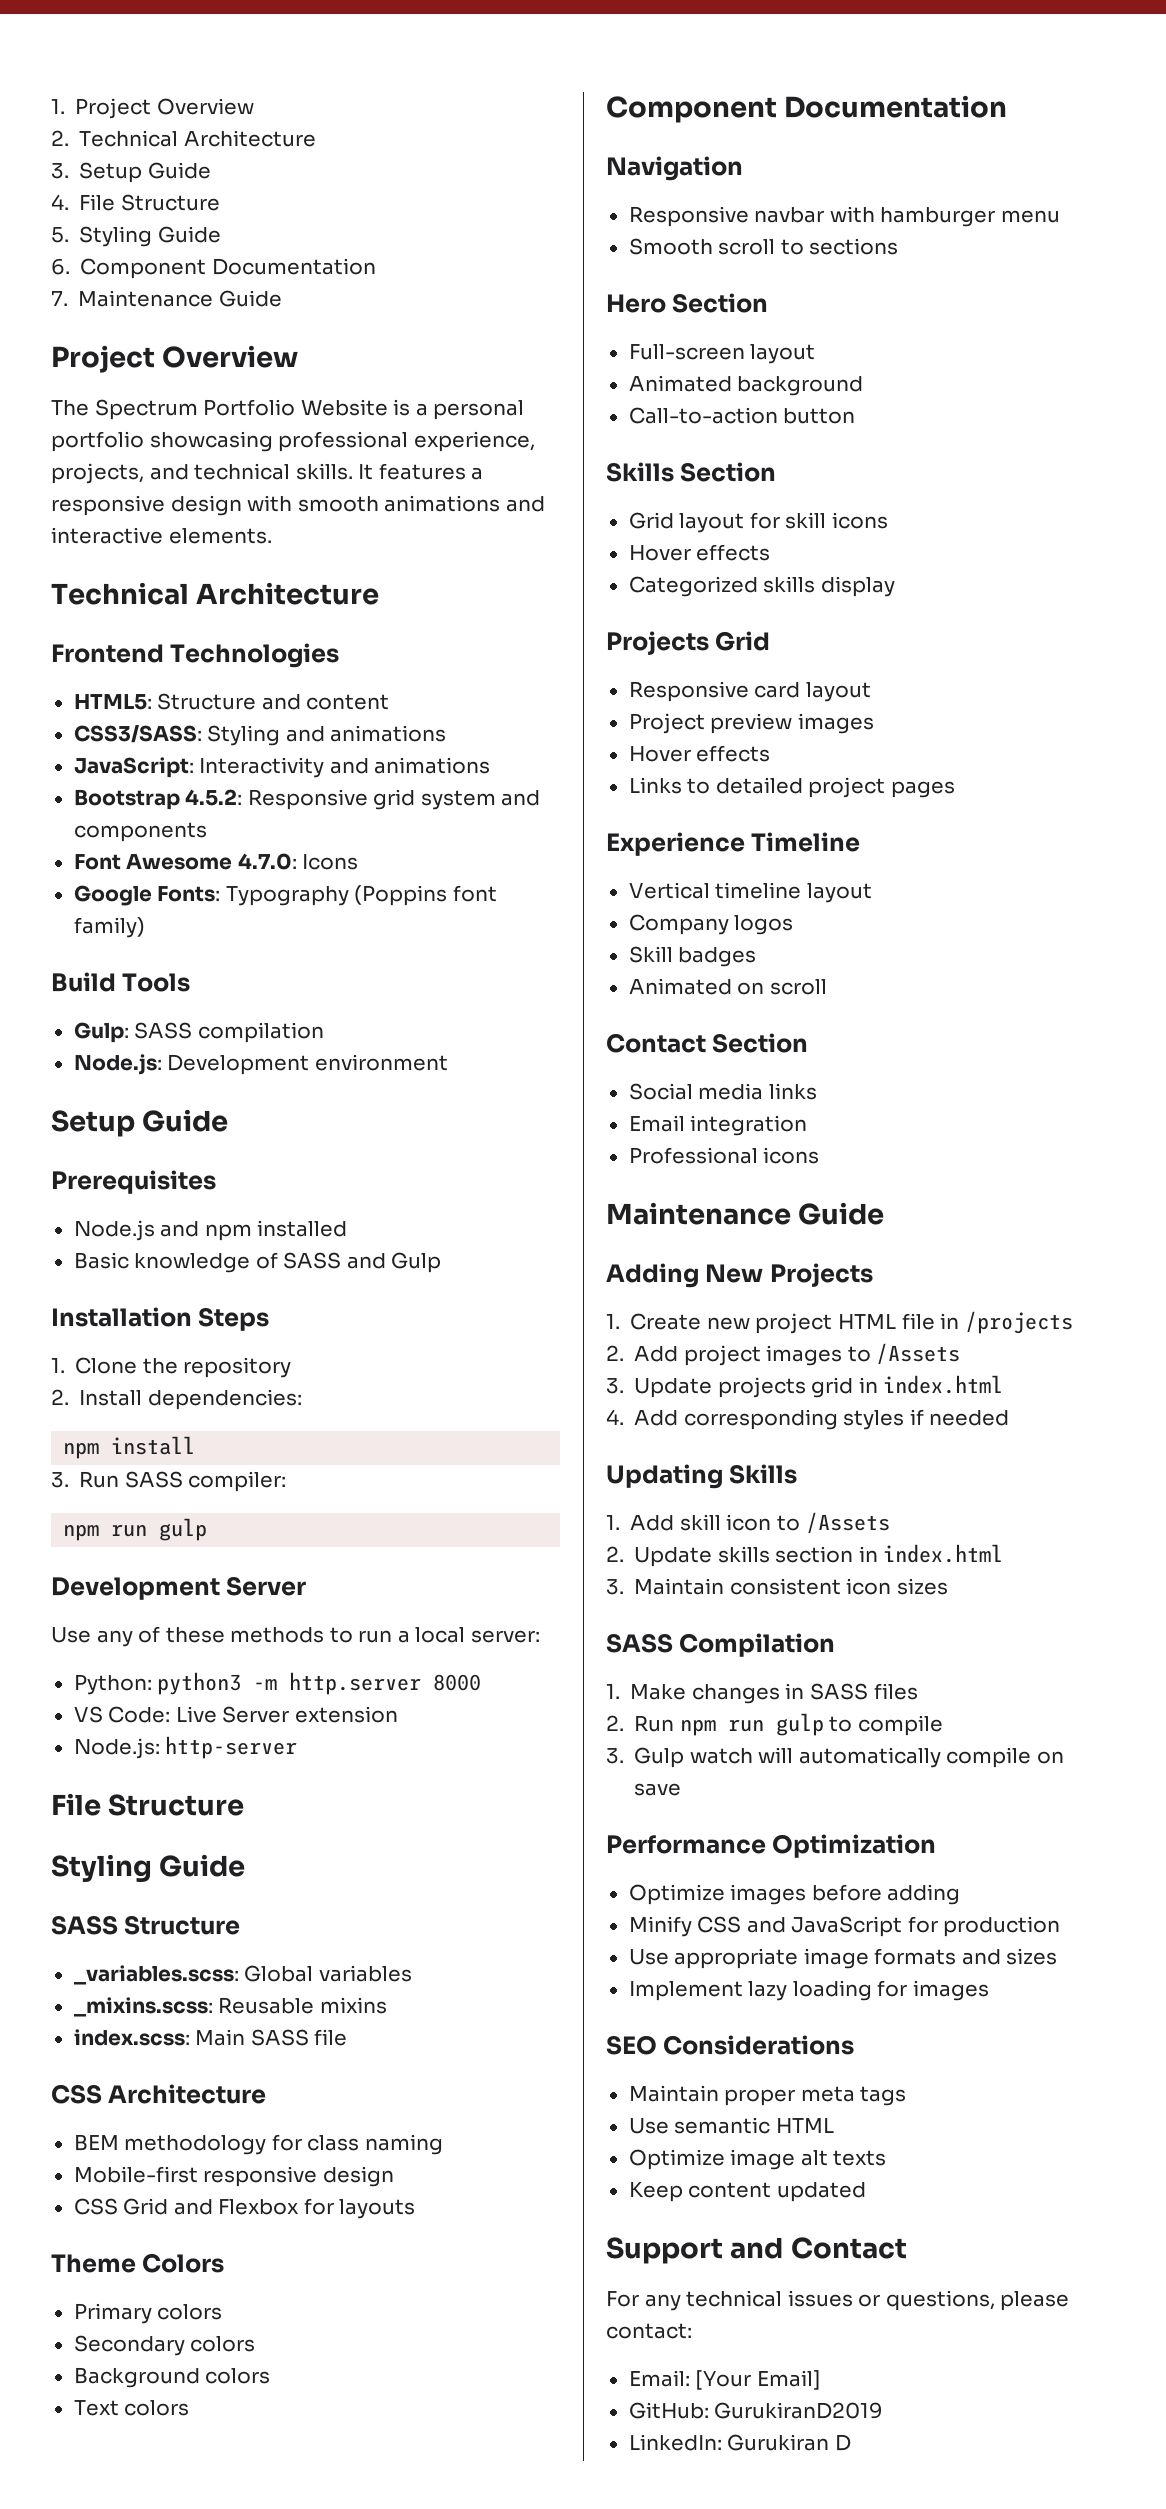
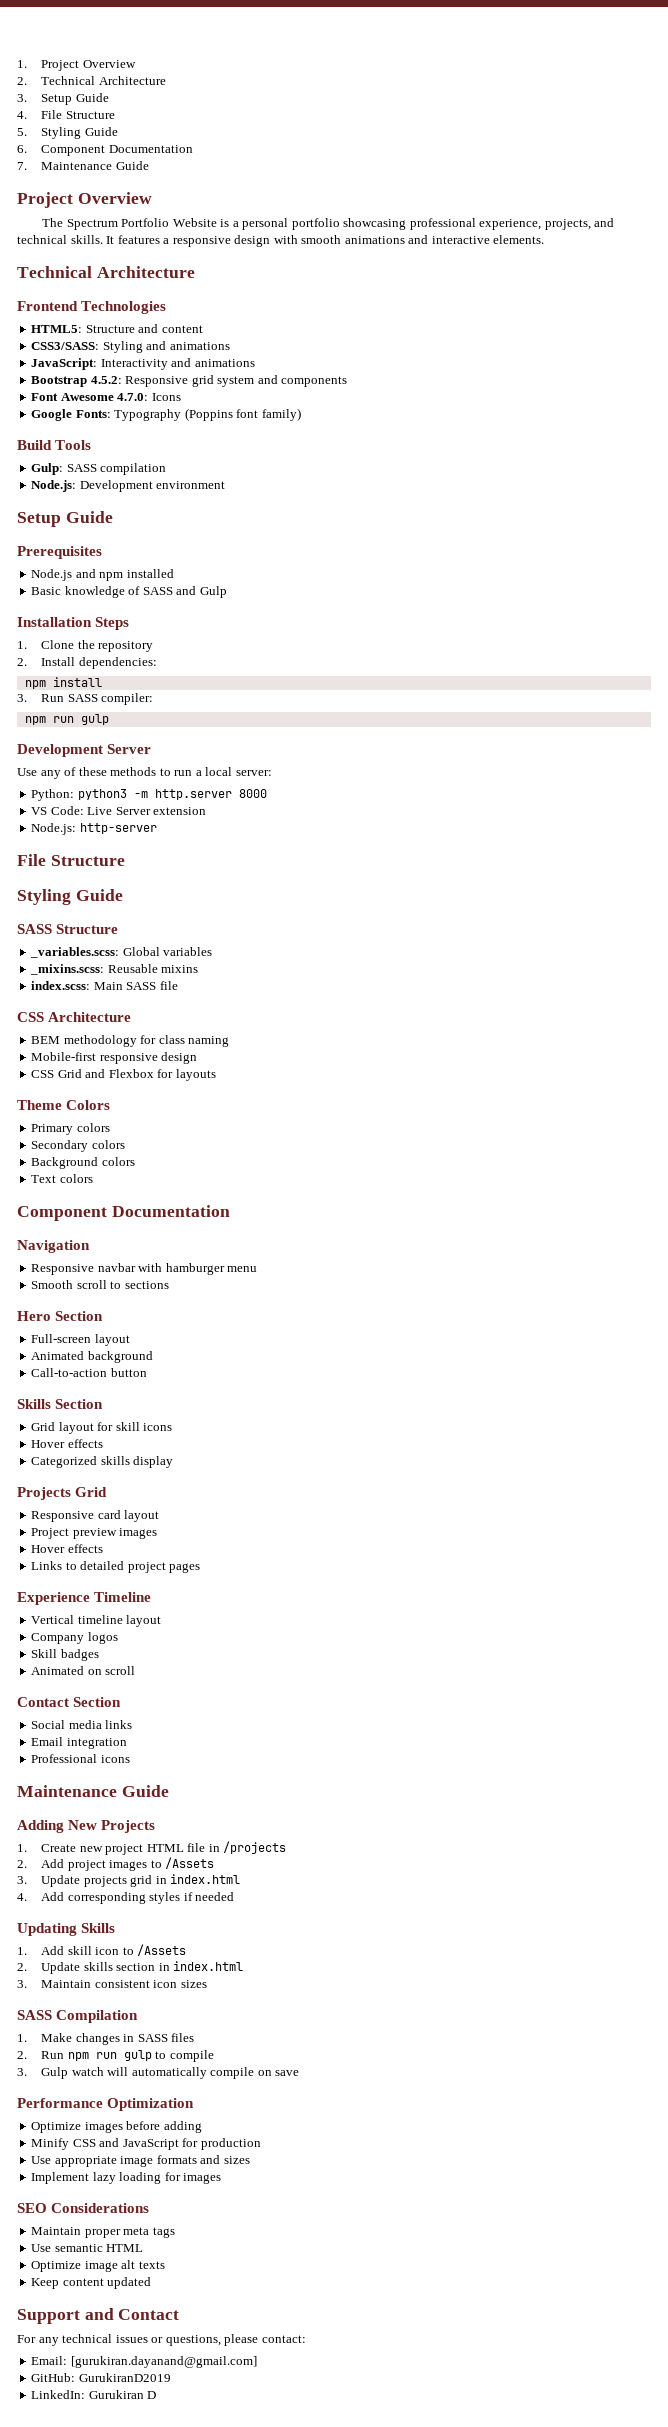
- Email: [Your Email]
+ Email: [gurukiran.dayanand@gmail.com]

